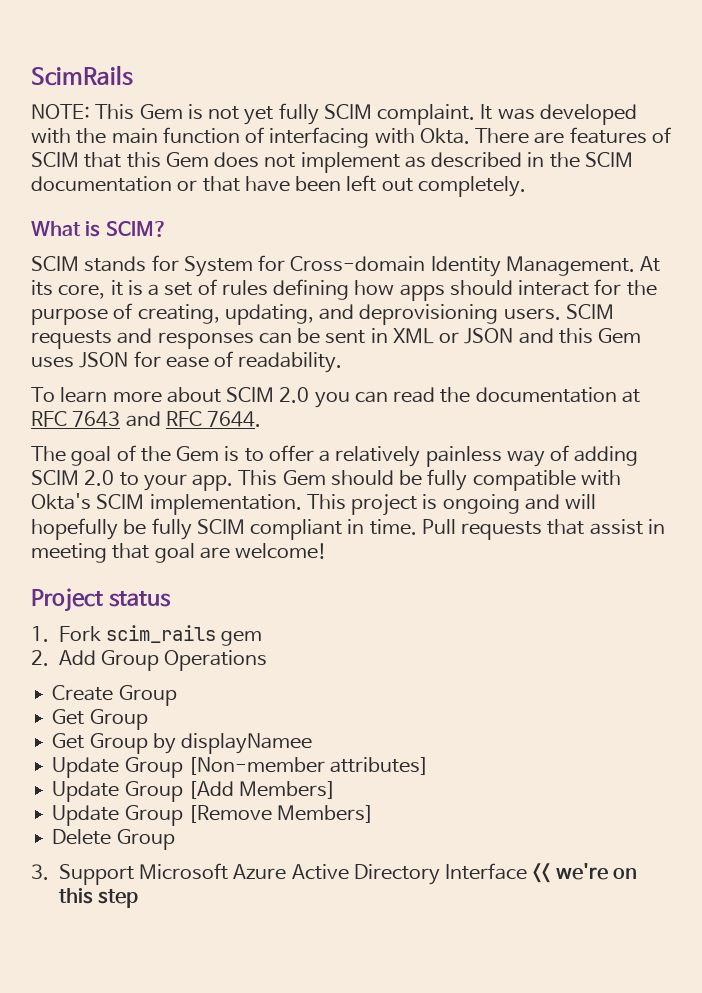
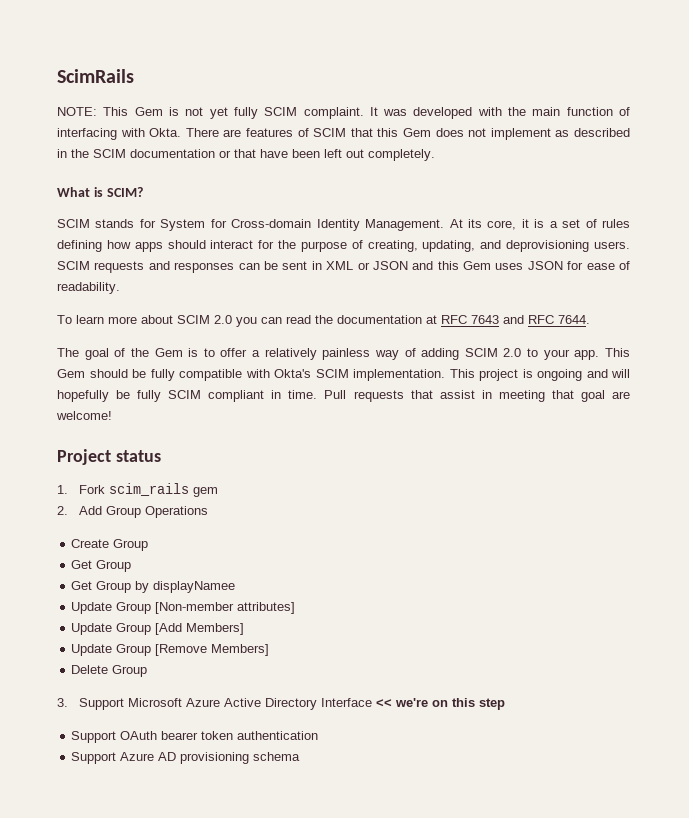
+ Support OAuth bearer token authentication
+ Support Azure AD provisioning schema

